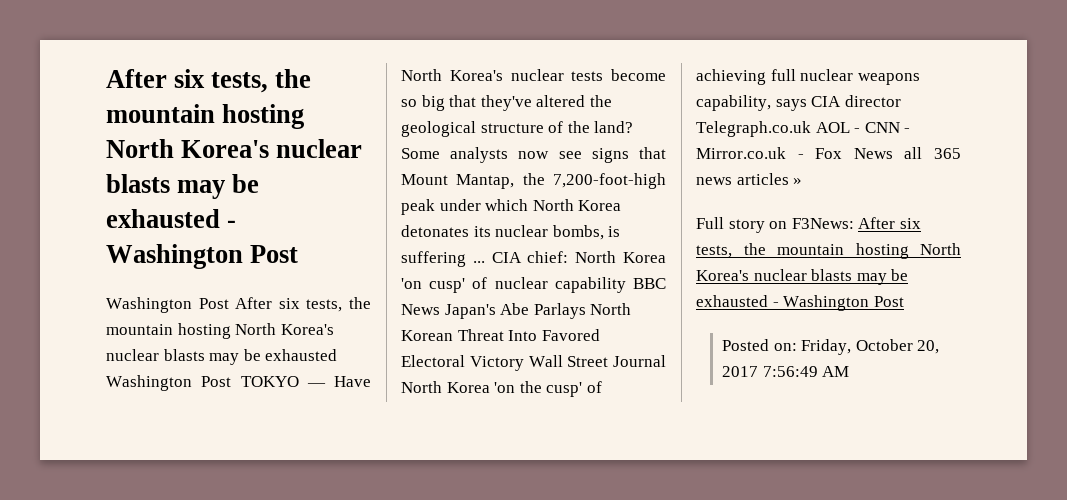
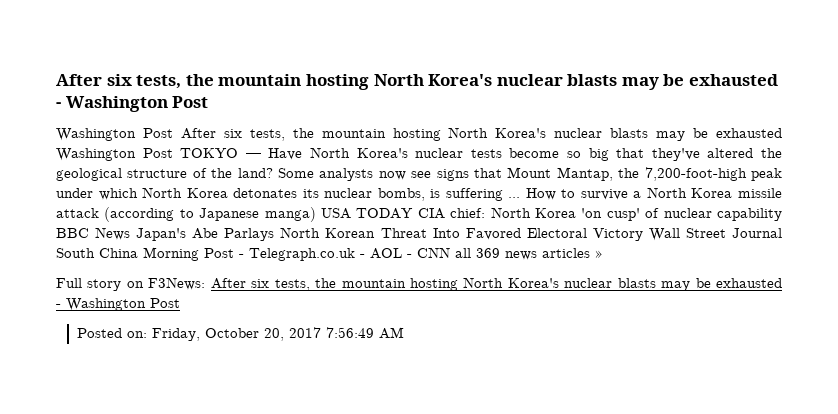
- CIA chief: North Korea 'on cusp' of nuclear capability BBC News Japan's Abe Parlays North Korean Threat Into Favored Electoral Victory Wall Street Journal North Korea 'on the cusp' of achieving full nuclear weapons capability, says CIA director Telegraph.co.uk AOL - CNN - Mirror.co.uk - Fox News all 365 news articles »
+ How to survive a North Korea missile attack (according to Japanese manga) USA TODAY CIA chief: North Korea 'on cusp' of nuclear capability BBC News Japan's Abe Parlays North Korean Threat Into Favored Electoral Victory Wall Street Journal South China Morning Post - Telegraph.co.uk - AOL - CNN all 369 news articles »

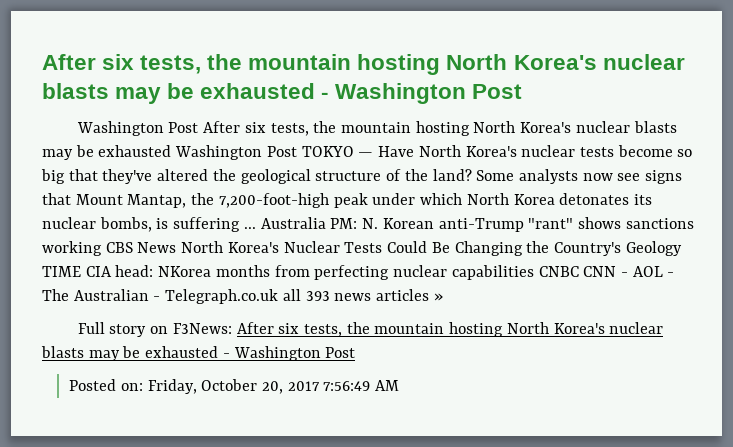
- How to survive a North Korea missile attack (according to Japanese manga) USA TODAY CIA chief: North Korea 'on cusp' of nuclear capability BBC News Japan's Abe Parlays North Korean Threat Into Favored Electoral Victory Wall Street Journal South China Morning Post - Telegraph.co.uk - AOL - CNN all 369 news articles »
+ Australia PM: N. Korean anti-Trump "rant" shows sanctions working CBS News North Korea's Nuclear Tests Could Be Changing the Country's Geology TIME CIA head: NKorea months from perfecting nuclear capabilities CNBC CNN - AOL - The Australian - Telegraph.co.uk all 393 news articles »

